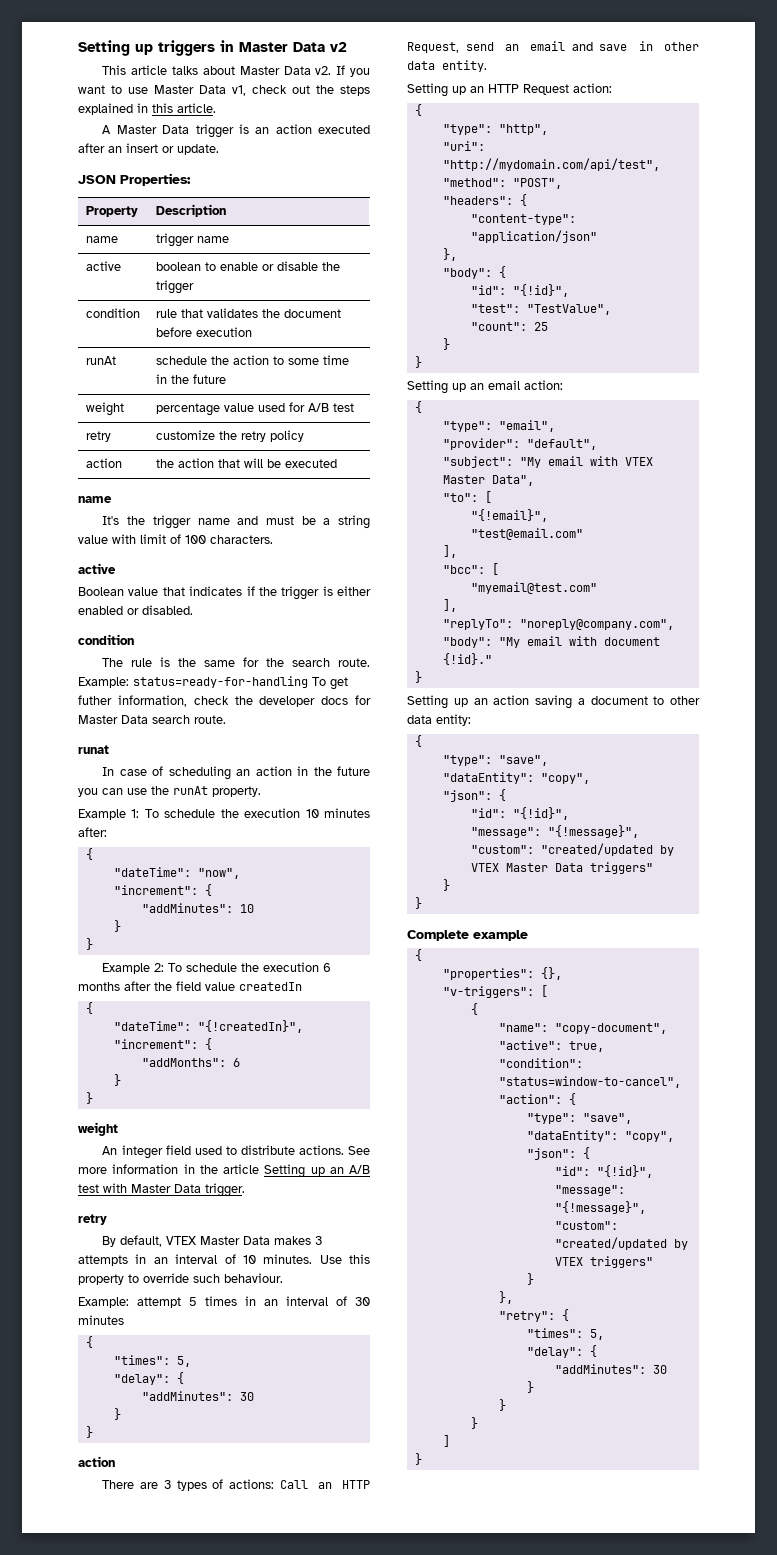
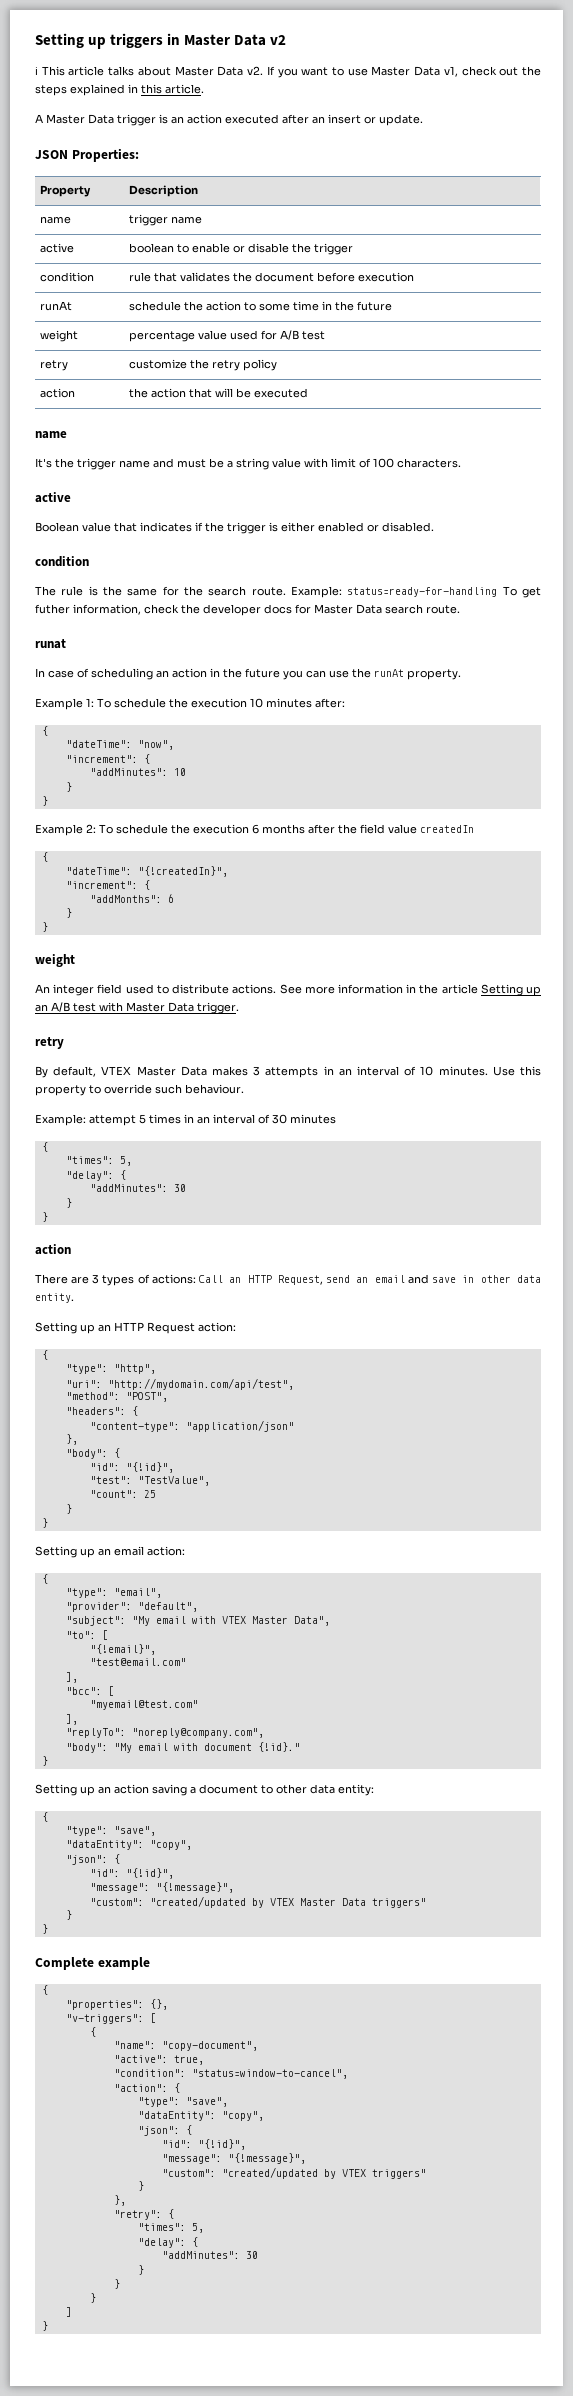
- This article talks about Master Data v2.
+ ℹ This article talks about Master Data v2.

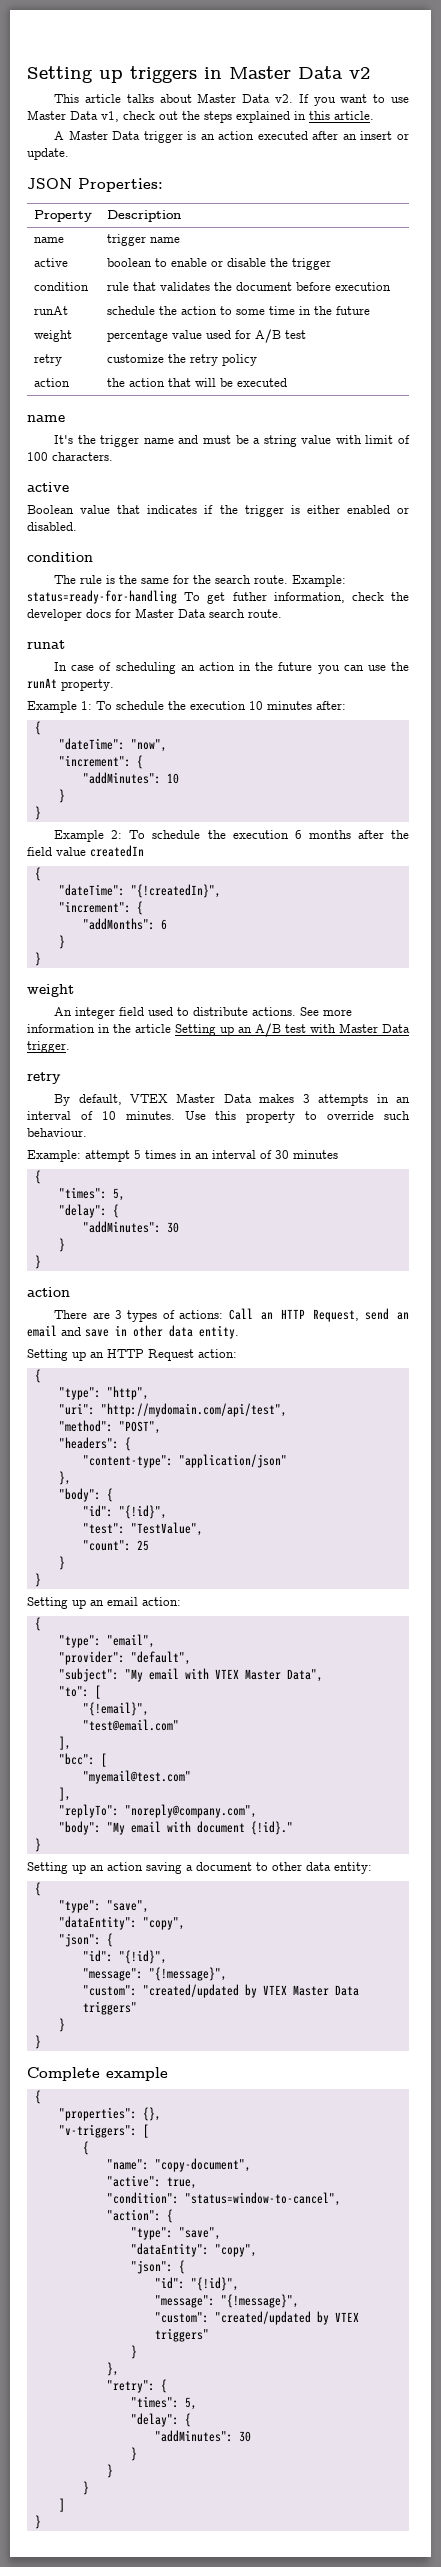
- ℹ This article talks about Master Data v2.
+ This article talks about Master Data v2.

